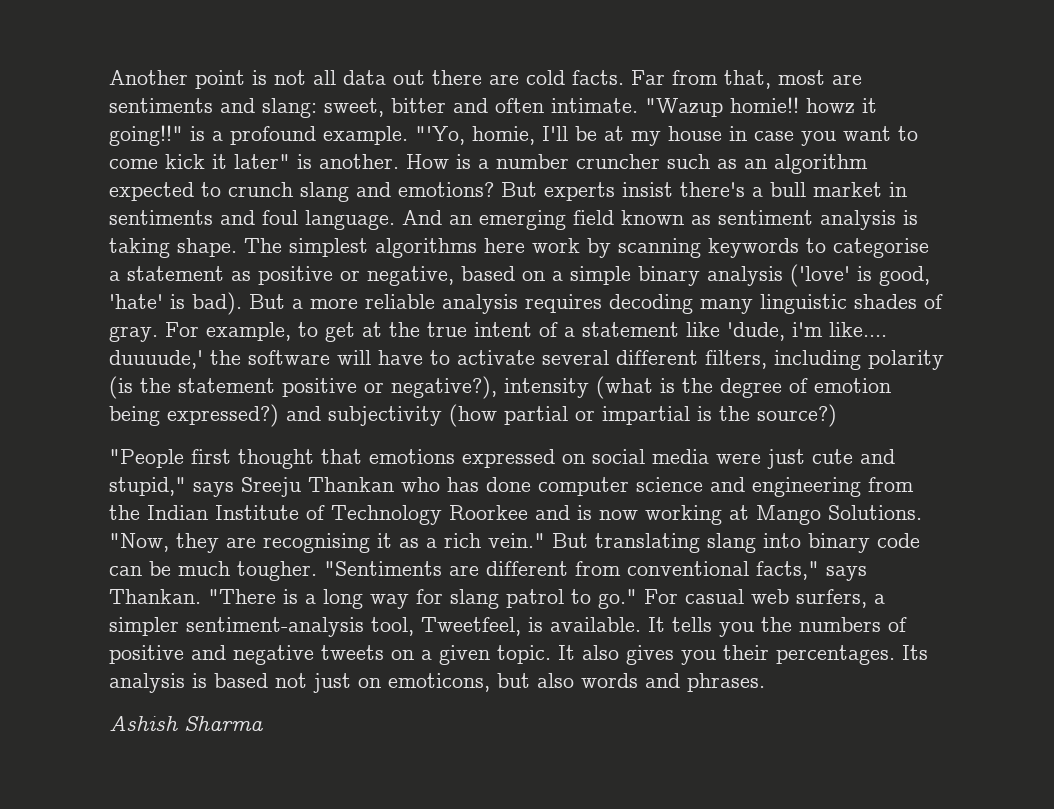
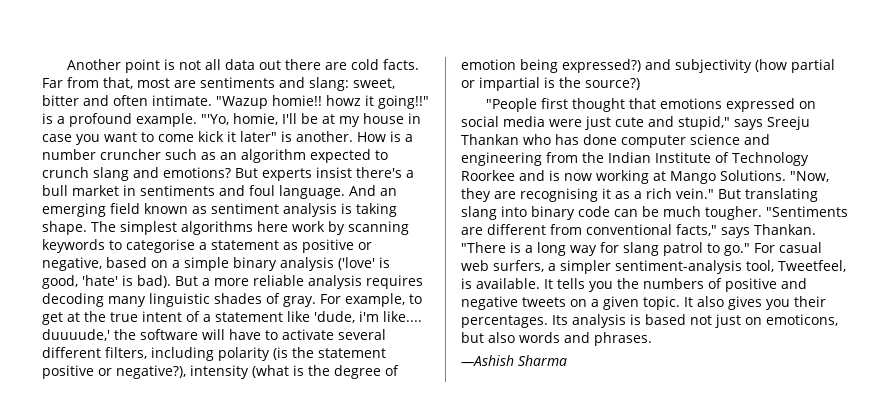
- Ashish Sharma
+ —Ashish Sharma

